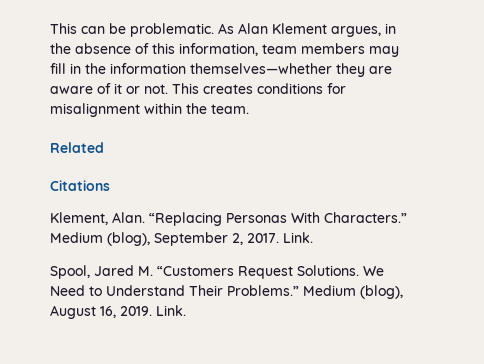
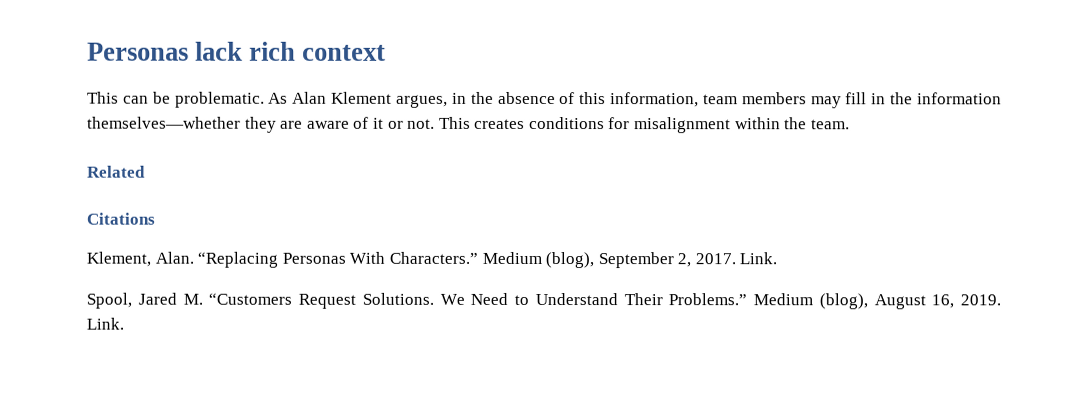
+ Personas lack rich context

